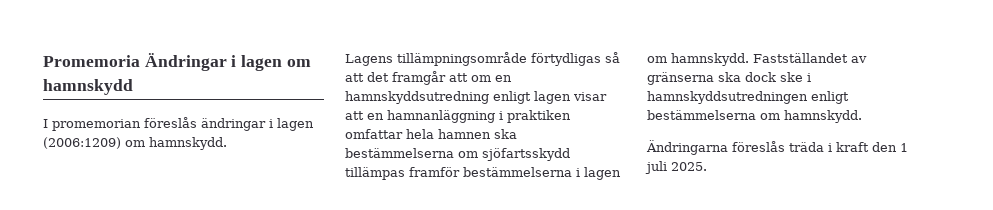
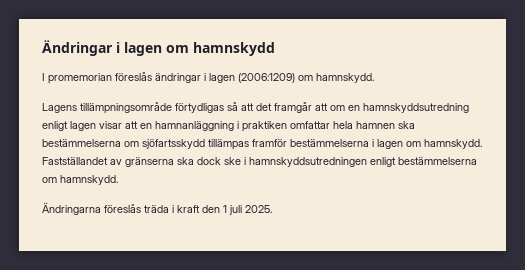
- Promemoria Ändringar i lagen om hamnskydd
+ Ändringar i lagen om hamnskydd

